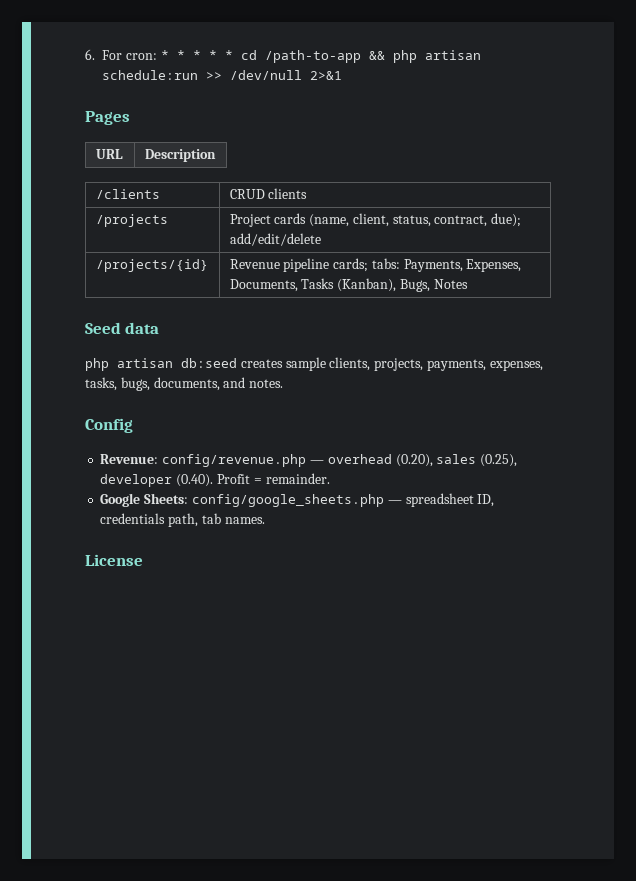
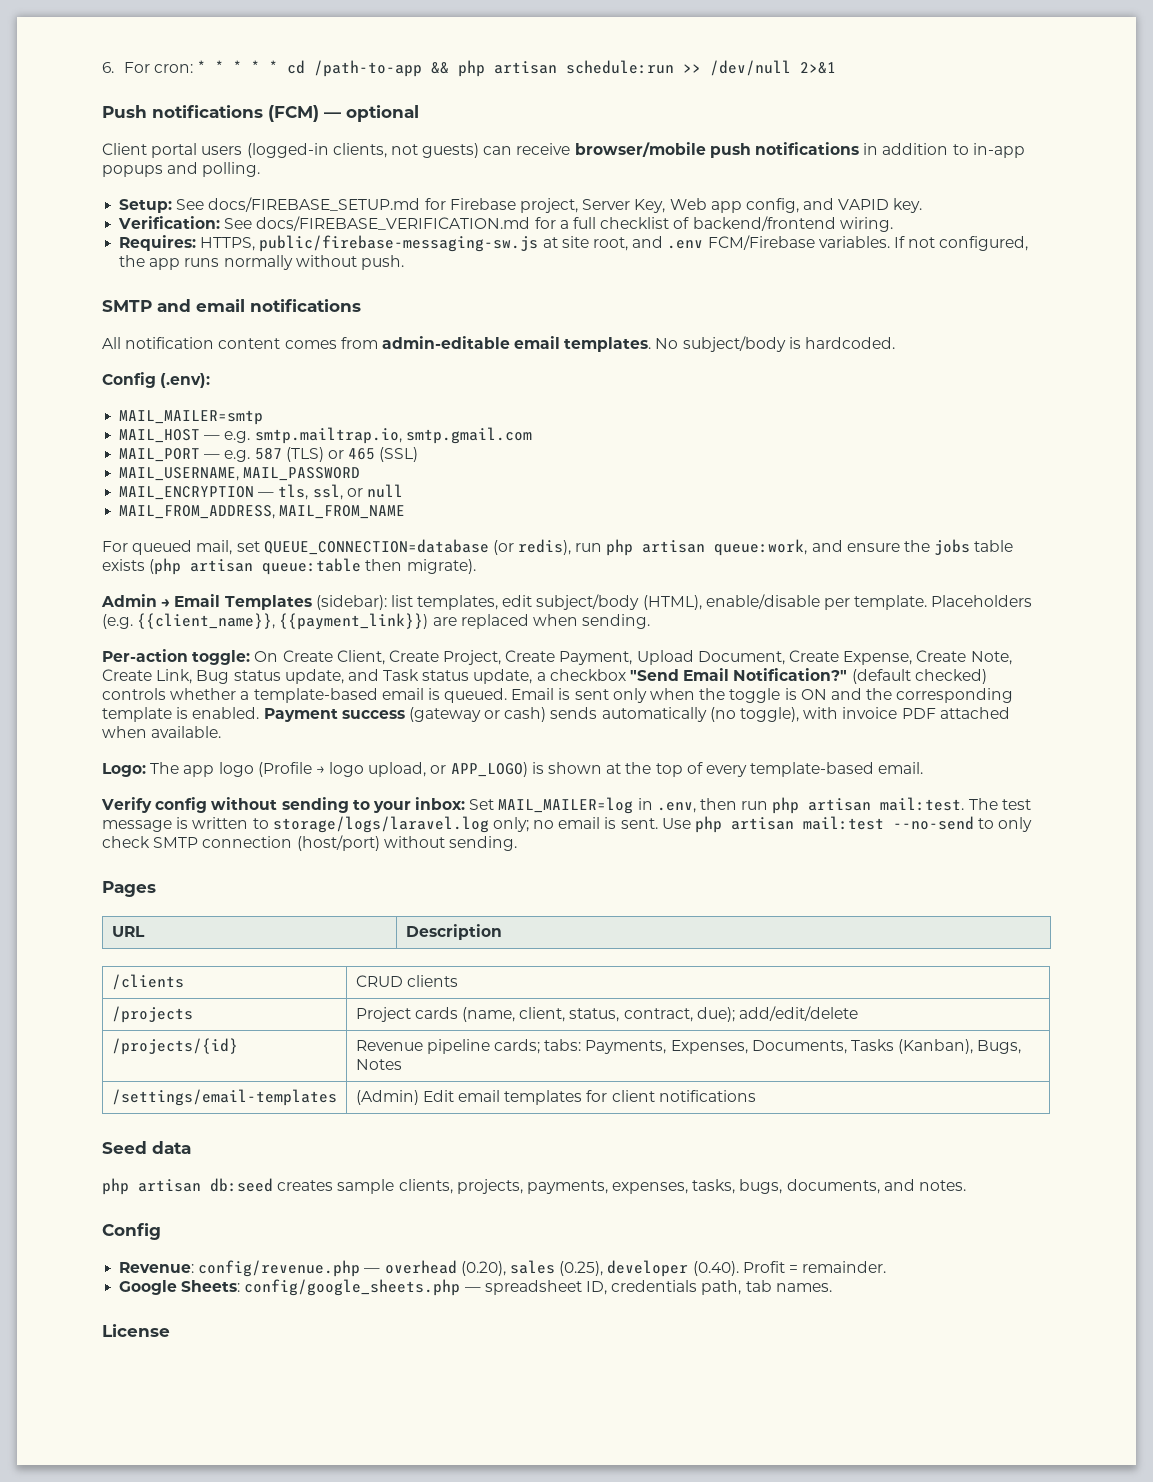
+ Push notifications (FCM) — optional
+ Client portal users (logged-in clients, not guests) can receive browser/mobile push notifications in addition to in-app popups and polling.
+ Setup: See docs/FIREBASE_SETUP.md for Firebase project, Server Key, Web app config, and VAPID key.
+ Verification: See docs/FIREBASE_VERIFICATION.md for a full checklist of backend/frontend wiring.
+ Requires: HTTPS, public/firebase-messaging-sw.js at site root, and .env FCM/Firebase variables. If not configured, the app runs normally without push.
+ SMTP and email notifications
+ All notification content comes from admin-editable email templates. No subject/body is hardcoded.
+ Config (.env):
+ MAIL_MAILER=smtp
+ MAIL_HOST — e.g. smtp.mailtrap.io, smtp.gmail.com
+ MAIL_PORT — e.g. 587 (TLS) or 465 (SSL)
+ MAIL_USERNAME, MAIL_PASSWORD
+ MAIL_ENCRYPTION — tls, ssl, or null
+ MAIL_FROM_ADDRESS, MAIL_FROM_NAME
+ For queued mail, set QUEUE_CONNECTION=database (or redis), run php artisan queue:work, and ensure the jobs table exists (php artisan queue:table then migrate).
+ Admin → Email Templates (sidebar): list templates, edit subject/body (HTML), enable/disable per template. Placeholders (e.g. {{client_name}}, {{payment_link}}) are replaced when sending.
+ Per-action toggle: On Create Client, Create Project, Create Payment, Upload Document, Create Expense, Create Note, Create Link, Bug status update, and Task status update, a checkbox "Send Email Notification?" (default checked) controls whether a template-based email is queued. Email is sent only when the toggle is ON and the corresponding template is enabled. Payment success (gateway or cash) sends automatically (no toggle), with invoice PDF attached when available.
+ Logo: The app logo (Profile → logo upload, or APP_LOGO) is shown at the top of every template-based email.
+ Verify config without sending to your inbox: Set MAIL_MAILER=log in .env, then run php artisan mail:test. The test message is written to storage/logs/laravel.log only; no email is sent. Use php artisan mail:test --no-send to only check SMTP connection (host/port) without sending.
+ /settings/email-templates | (Admin) Edit email templates for client notifications

